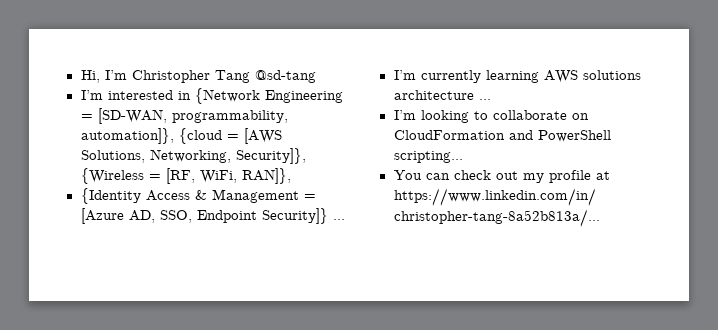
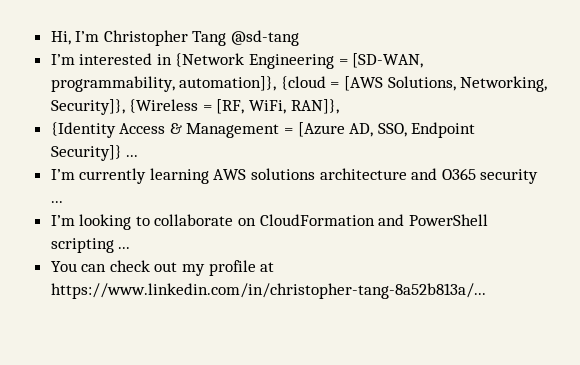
- I’m currently learning AWS solutions architecture ...
+ I’m currently learning AWS solutions architecture and O365 security ...
- I’m looking to collaborate on CloudFormation and PowerShell scripting...
+ I’m looking to collaborate on CloudFormation and PowerShell scripting ...

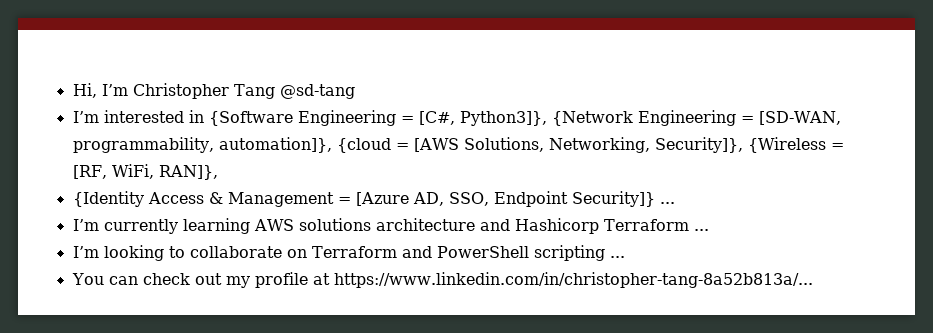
- I’m interested in {Network Engineering = [SD-WAN, programmability, automation]}, {cloud = [AWS Solutions, Networking, Security]}, {Wireless = [RF, WiFi, RAN]},
+ I’m interested in {Software Engineering = [C#, Python3]}, {Network Engineering = [SD-WAN, programmability, automation]}, {cloud = [AWS Solutions, Networking, Security]}, {Wireless = [RF, WiFi, RAN]},
- I’m currently learning AWS solutions architecture and O365 security ...
+ I’m currently learning AWS solutions architecture and Hashicorp Terraform ...
- I’m looking to collaborate on CloudFormation and PowerShell scripting ...
+ I’m looking to collaborate on Terraform and PowerShell scripting ...

